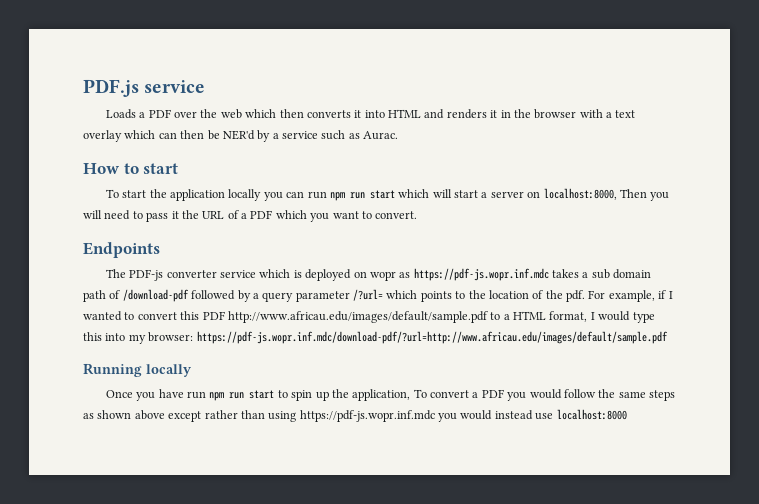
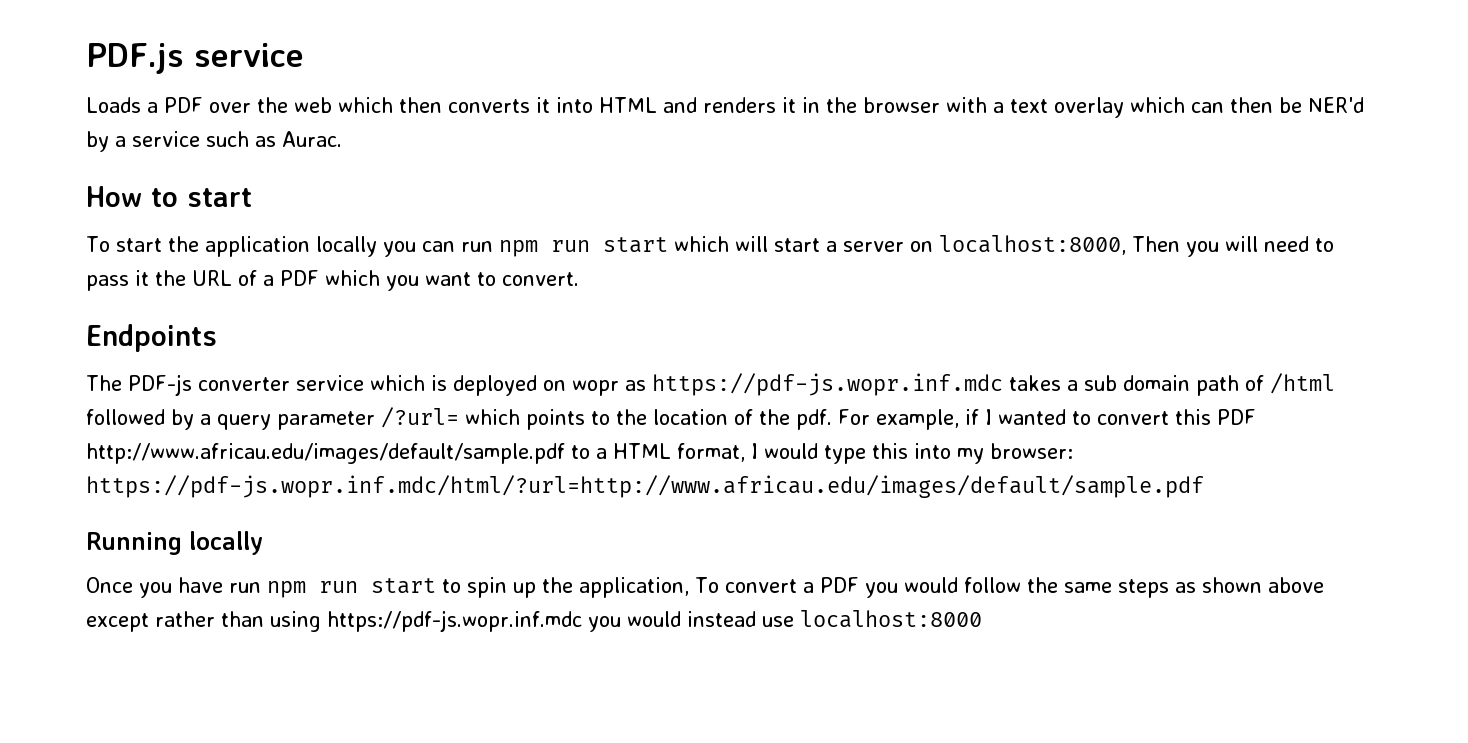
- The PDF-js converter service which is deployed on wopr as https://pdf-js.wopr.inf.mdc takes a sub domain path of /download-pdf followed by a query parameter /?url= which points to the location of the pdf.
+ The PDF-js converter service which is deployed on wopr as https://pdf-js.wopr.inf.mdc takes a sub domain path of /html followed by a query parameter /?url= which points to the location of the pdf.
- For example, if I wanted to convert this PDF http://www.africau.edu/images/default/sample.pdf to a HTML format, I would type this into my browser: https://pdf-js.wopr.inf.mdc/download-pdf/?url=http://www.africau.edu/images/default/sample.pdf
+ For example, if I wanted to convert this PDF http://www.africau.edu/images/default/sample.pdf to a HTML format, I would type this into my browser: https://pdf-js.wopr.inf.mdc/html/?url=http://www.africau.edu/images/default/sample.pdf

